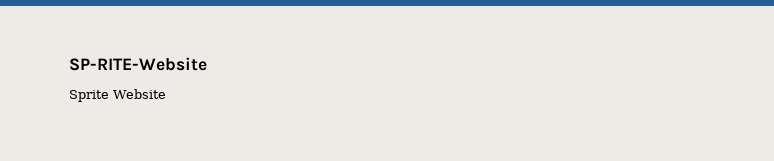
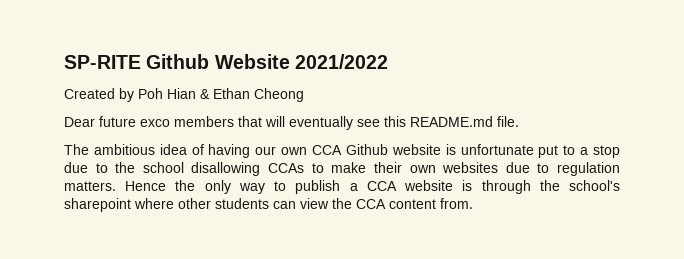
- SP-RITE-Website
- Sprite Website
+ SP-RITE Github Website 2021/2022
+ Created by Poh Hian & Ethan Cheong
+ Dear future exco members that will eventually see this README.md file.
+ The ambitious idea of having our own CCA Github website is unfortunate put to a stop due to the school disallowing CCAs to make their own websites due to regulation matters. Hence the only way to publish a CCA website is through the school's sharepoint where other students can view the CCA content from.

